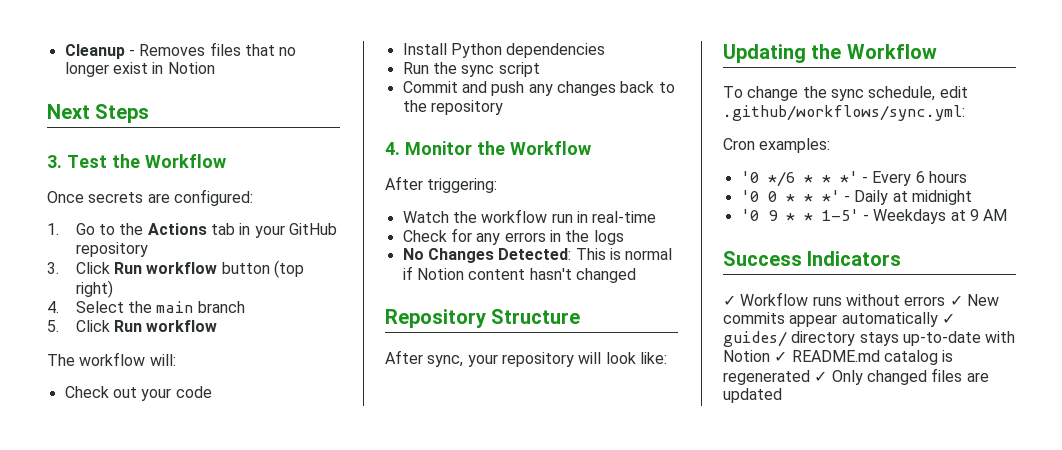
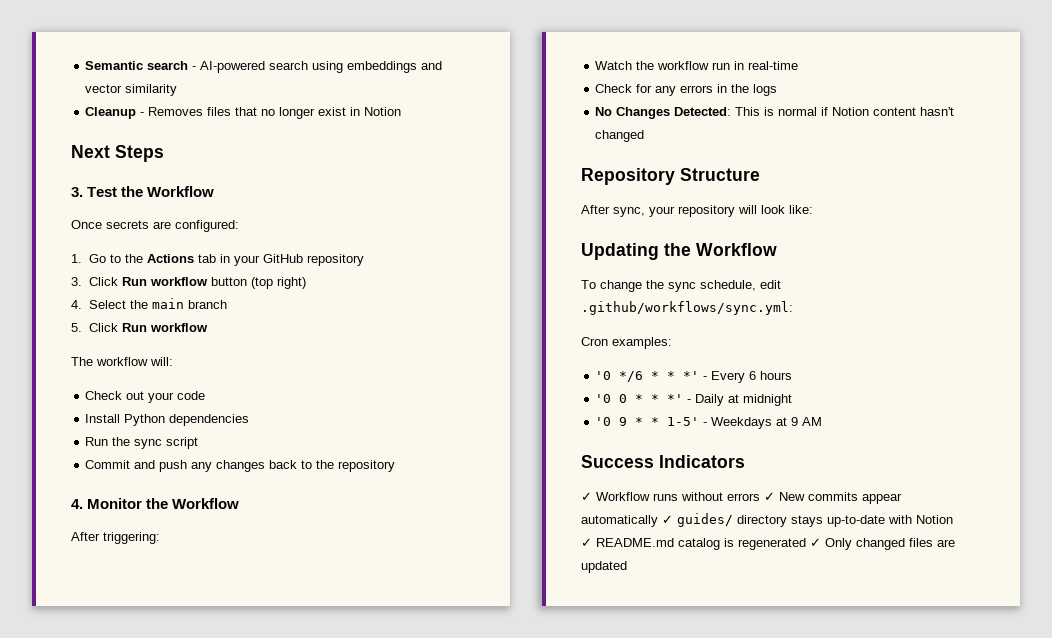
+ Semantic search - AI-powered search using embeddings and vector similarity

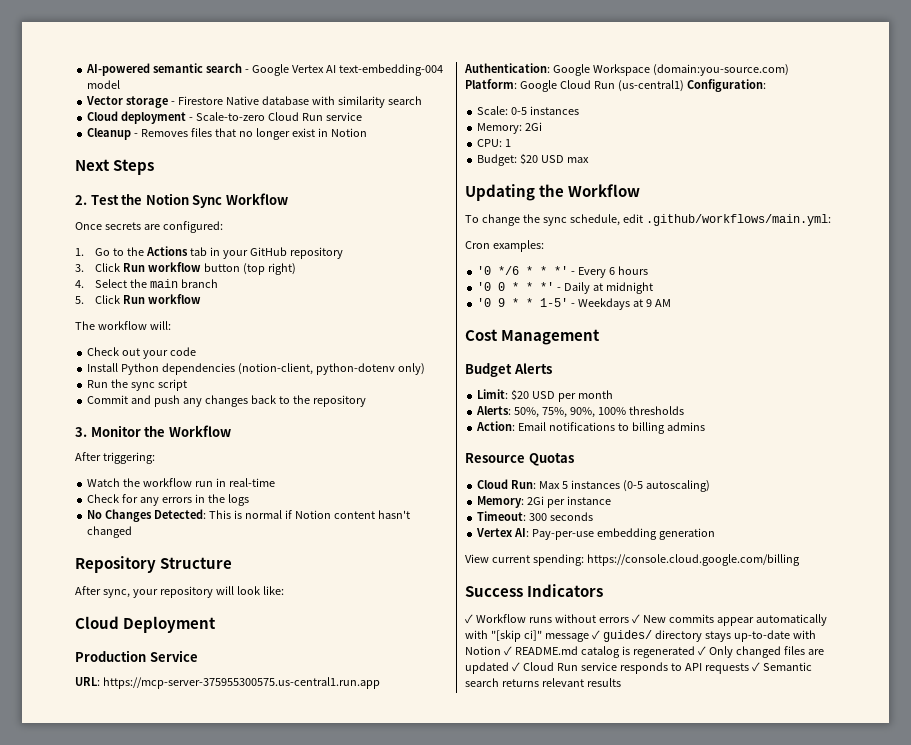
- Semantic search - AI-powered search using embeddings and vector similarity
+ AI-powered semantic search - Google Vertex AI text-embedding-004 model
+ Vector storage - Firestore Native database with similarity search
+ Cloud deployment - Scale-to-zero Cloud Run service
- 3. Test the Workflow
+ 2. Test the Notion Sync Workflow
- Install Python dependencies
+ Install Python dependencies (notion-client, python-dotenv only)
- 4. Monitor the Workflow
+ 3. Monitor the Workflow
+ Cloud Deployment
+ Production Service
+ URL: https://mcp-server-375955300575.us-central1.run.app Authentication: Google Workspace (domain:you-source.com) Platform: Google Cloud Run (us-central1) Configuration:
+ Scale: 0-5 instances
+ Memory: 2Gi
+ CPU: 1
+ Budget: $20 USD max
- To change the sync schedule, edit .github/workflows/sync.yml:
+ To change the sync schedule, edit .github/workflows/main.yml:
+ Cost Management
+ Budget Alerts
+ Limit: $20 USD per month
+ Alerts: 50%, 75%, 90%, 100% thresholds
+ Action: Email notifications to billing admins
+ Resource Quotas
+ Cloud Run: Max 5 instances (0-5 autoscaling)
+ Memory: 2Gi per instance
+ Timeout: 300 seconds
+ Vertex AI: Pay-per-use embedding generation
+ View current spending: https://console.cloud.google.com/billing
- ✓ Workflow runs without errors ✓ New commits appear automatically ✓ guides/ directory stays up-to-date with Notion ✓ README.md catalog is regenerated ✓ Only changed files are updated
+ ✓ Workflow runs without errors ✓ New commits appear automatically with "[skip ci]" message ✓ guides/ directory stays up-to-date with Notion ✓ README.md catalog is regenerated ✓ Only changed files are updated ✓ Cloud Run service responds to API requests ✓ Semantic search returns relevant results

